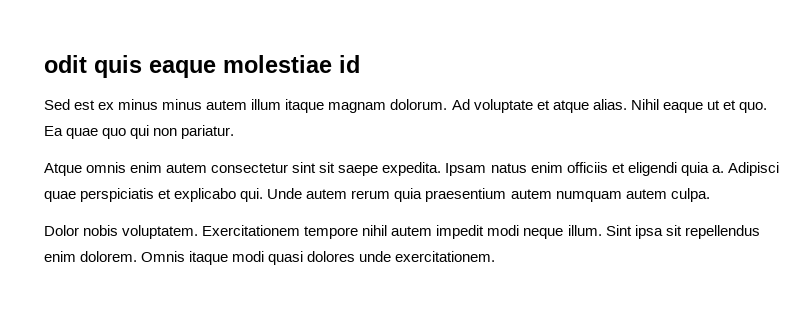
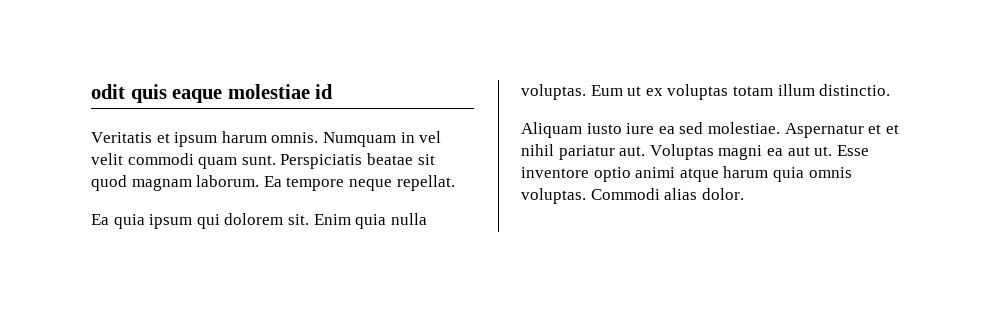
- Sed est ex minus minus autem illum itaque magnam dolorum. Ad voluptate et atque alias. Nihil eaque ut et quo. Ea quae quo qui non pariatur.
- Atque omnis enim autem consectetur sint sit saepe expedita. Ipsam natus enim officiis et eligendi quia a. Adipisci quae perspiciatis et explicabo qui. Unde autem rerum quia praesentium autem numquam autem culpa.
- Dolor nobis voluptatem. Exercitationem tempore nihil autem impedit modi neque illum. Sint ipsa sit repellendus enim dolorem. Omnis itaque modi quasi dolores unde exercitationem.
+ Veritatis et ipsum harum omnis. Numquam in vel velit commodi quam sunt. Perspiciatis beatae sit quod magnam laborum. Ea tempore neque repellat.
+ Ea quia ipsum qui dolorem sit. Enim quia nulla voluptas. Eum ut ex voluptas totam illum distinctio.
+ Aliquam iusto iure ea sed molestiae. Aspernatur et et nihil pariatur aut. Voluptas magni ea aut ut. Esse inventore optio animi atque harum quia omnis voluptas. Commodi alias dolor.

